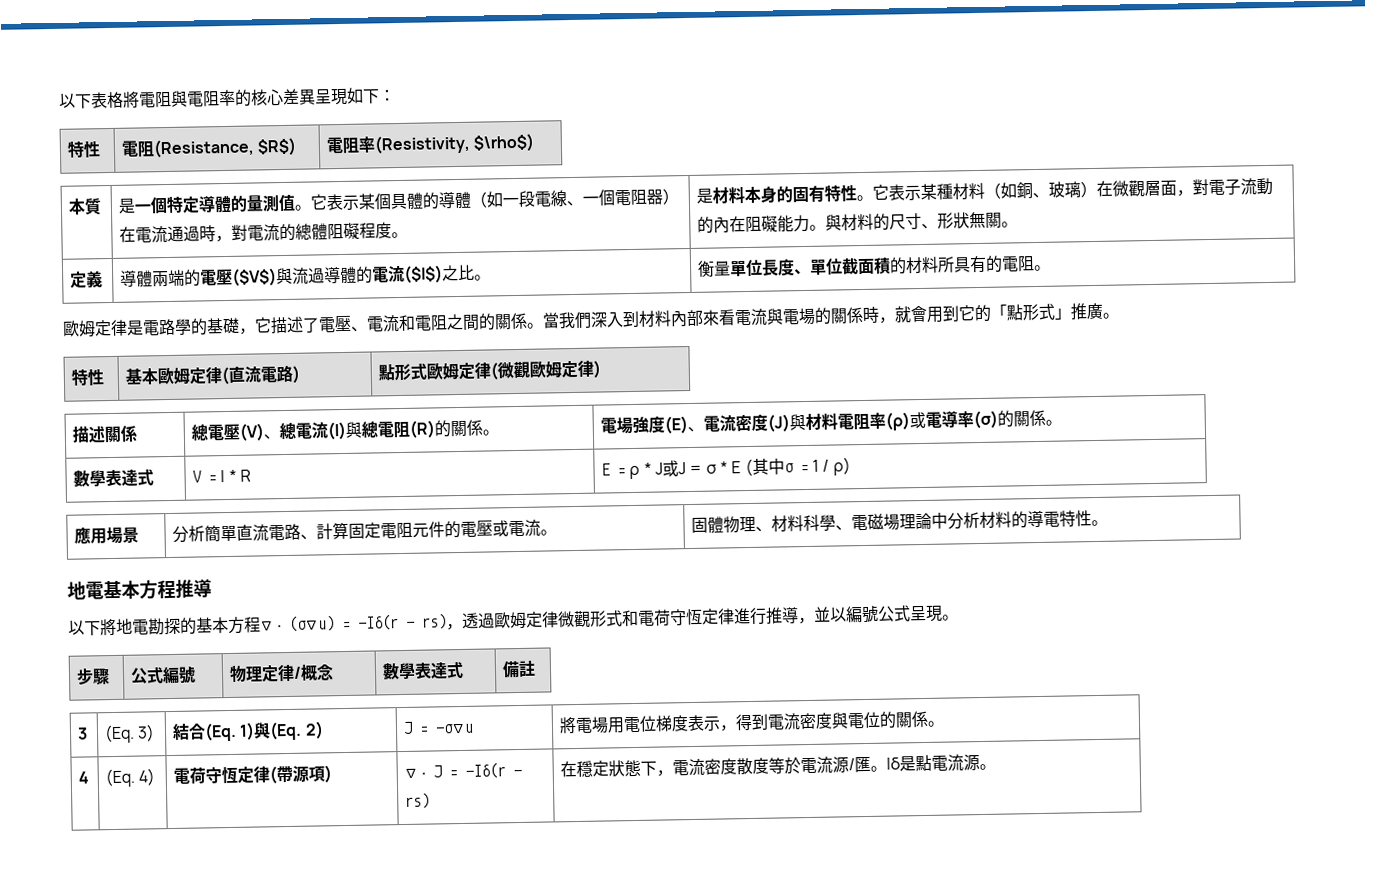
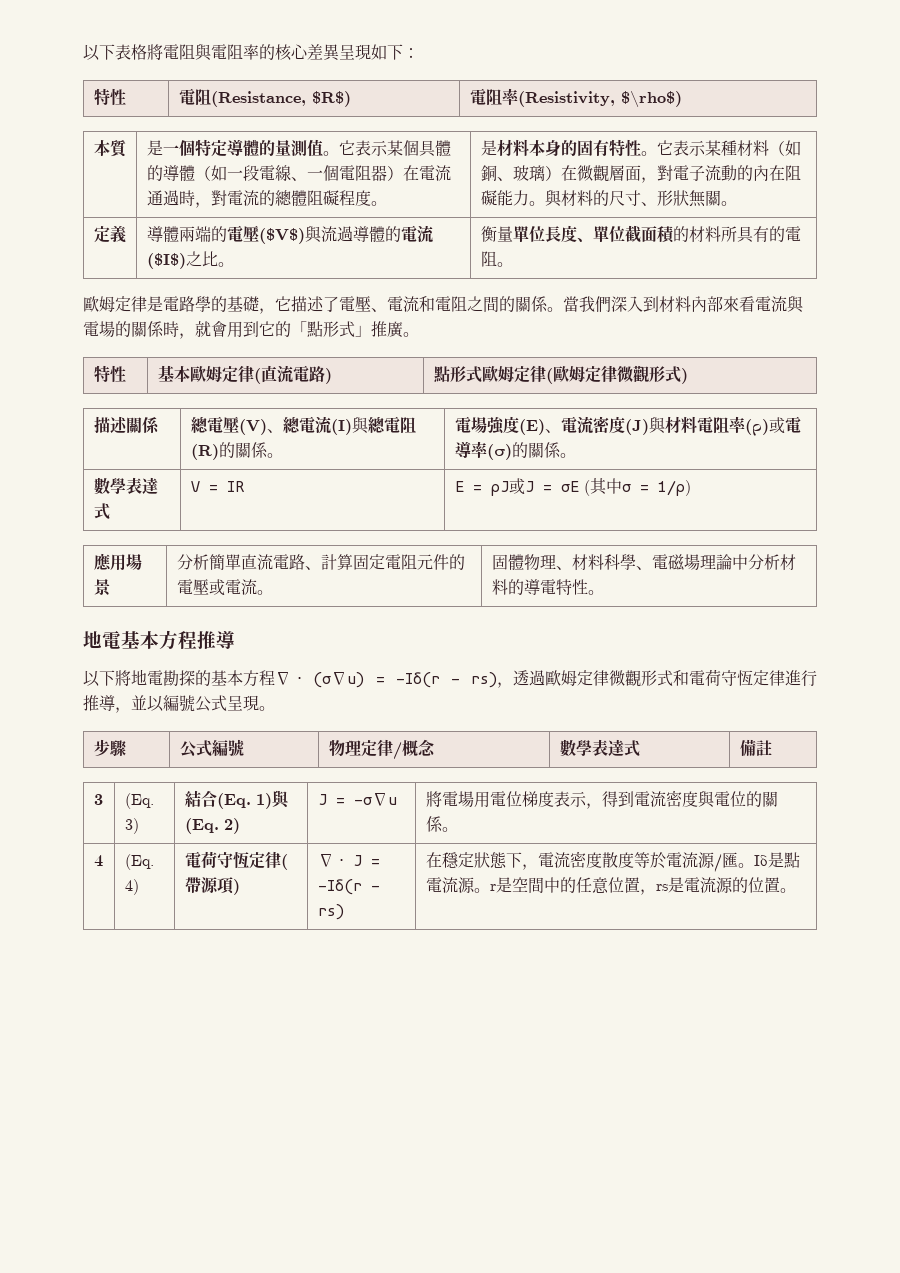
- 特性 | 基本歐姆定律(直流電路) | 點形式歐姆定律(微觀歐姆定律)
+ 特性 | 基本歐姆定律(直流電路) | 點形式歐姆定律(歐姆定律微觀形式)
- 數學表達式 | V = I * R | E = ρ * J或J = σ * E (其中σ = 1 / ρ)
+ 數學表達式 | V = IR | E = ρJ或J = σE (其中σ = 1/ρ)
- Iδ是點電流源。
+ Iδ是點電流源。r是空間中的任意位置，rs是電流源的位置。

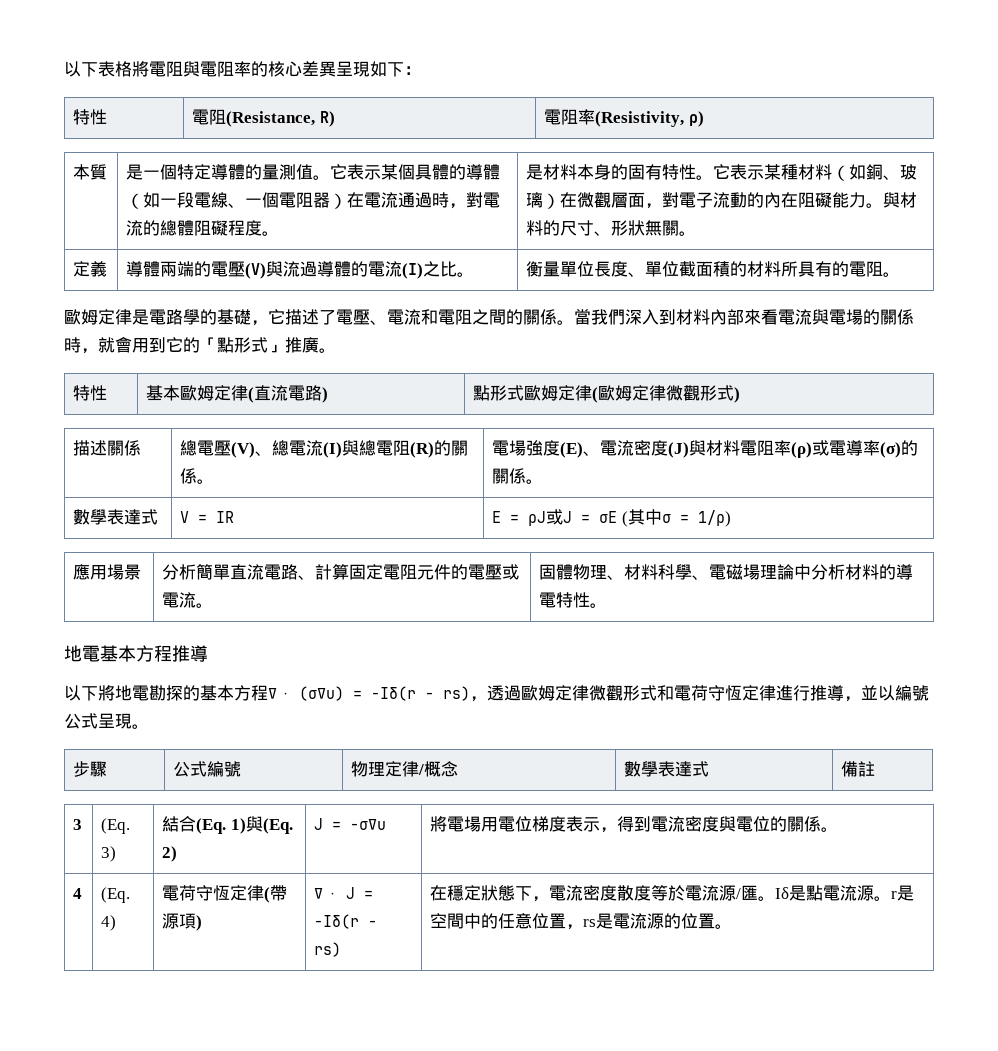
- 特性 | 電阻(Resistance, $R$) | 電阻率(Resistivity, $\rho$)
+ 特性 | 電阻(Resistance, R) | 電阻率(Resistivity, ρ)
- 定義 | 導體兩端的電壓($V$)與流過導體的電流($I$)之比。 | 衡量單位長度、單位截面積的材料所具有的電阻。
+ 定義 | 導體兩端的電壓(V)與流過導體的電流(I)之比。 | 衡量單位長度、單位截面積的材料所具有的電阻。

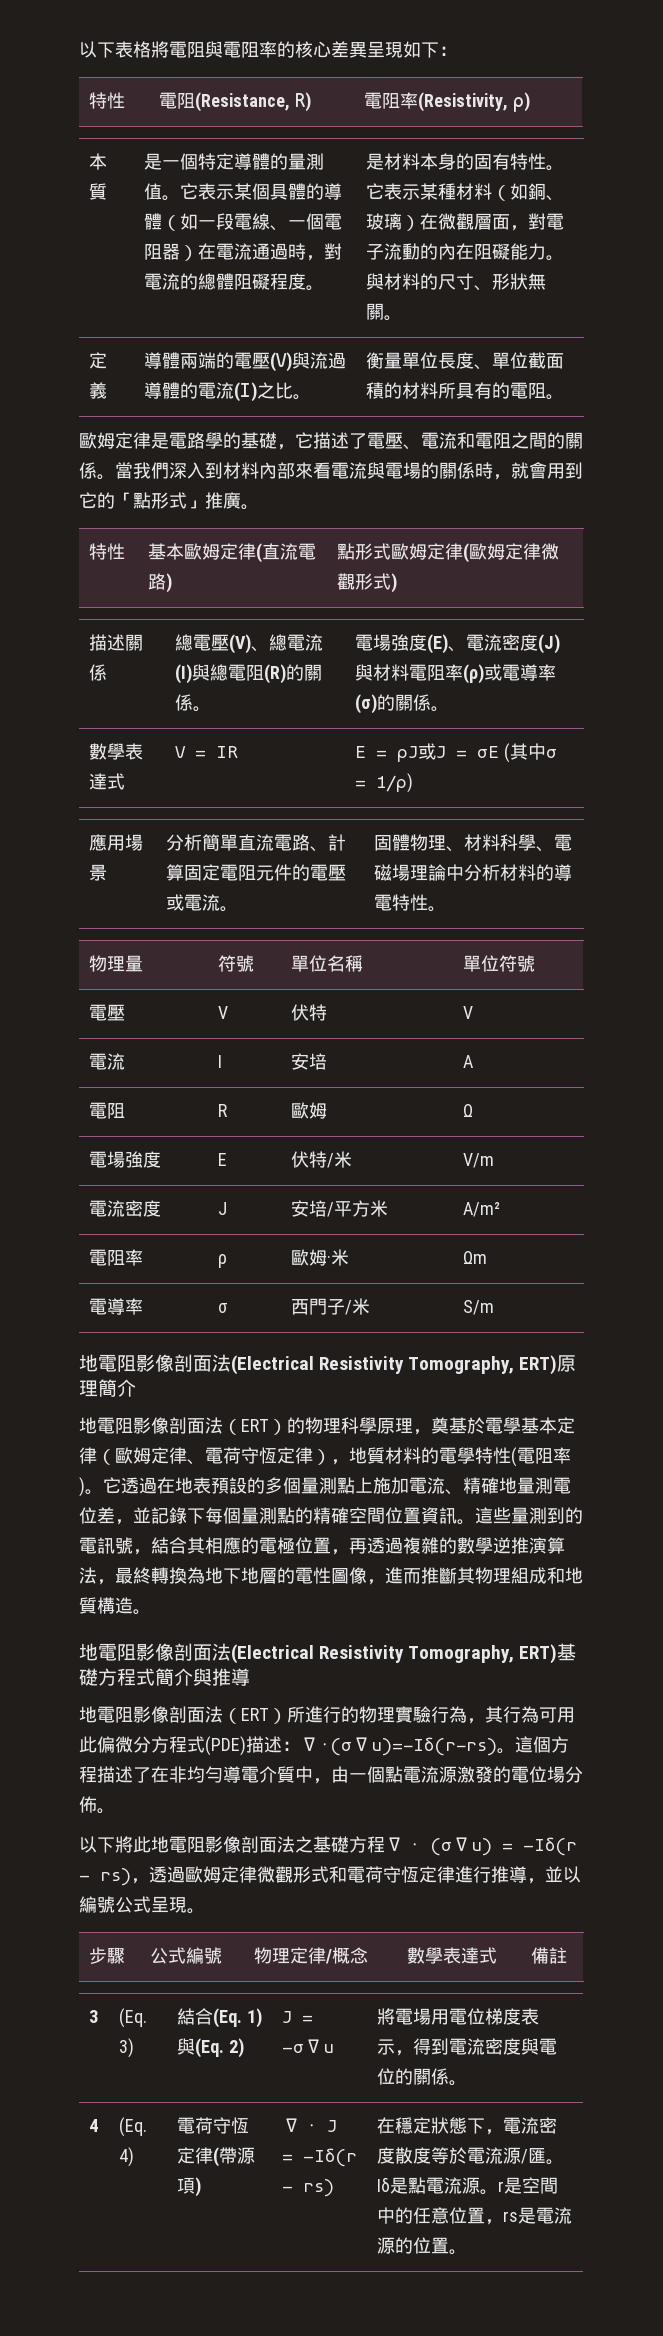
- 地電基本方程推導
- 以下將地電勘探的基本方程∇ ⋅ (σ∇u) = -Iδ(r - rs)，透過歐姆定律微觀形式和電荷守恆定律進行推導，並以編號公式呈現。
+ 物理量 | 符號 | 單位名稱 | 單位符號
+ 電壓 | V | 伏特 | V
+ 電流 | I | 安培 | A
+ 電阻 | R | 歐姆 | Ω
+ 電場強度 | E | 伏特/米 | V/m
+ 電流密度 | J | 安培/平方米 | A/m²
+ 電阻率 | ρ | 歐姆·米 | Ωm
+ 電導率 | σ | 西門子/米 | S/m
+ 地電阻影像剖面法(Electrical Resistivity Tomography, ERT)原理簡介
+ 地電阻影像剖面法（ERT）的物理科學原理，奠基於電學基本定律（歐姆定律、電荷守恆定律），地質材料的電學特性(電阻率)。它透過在地表預設的多個量測點上施加電流、精確地量測電位差，並記錄下每個量測點的精確空間位置資訊。這些量測到的電訊號，結合其相應的電極位置，再透過複雜的數學逆推演算法，最終轉換為地下地層的電性圖像，進而推斷其物理組成和地質構造。
+ 地電阻影像剖面法(Electrical Resistivity Tomography, ERT)基礎方程式簡介與推導
+ 地電阻影像剖面法（ERT）所進行的物理實驗行為，其行為可用此偏微分方程式(PDE)描述：∇⋅(σ∇u)=−Iδ(r−rs)。這個方程描述了在非均勻導電介質中，由一個點電流源激發的電位場分佈。
+ 以下將此地電阻影像剖面法之基礎方程∇ ⋅ (σ∇u) = -Iδ(r - rs)，透過歐姆定律微觀形式和電荷守恆定律進行推導，並以編號公式呈現。

